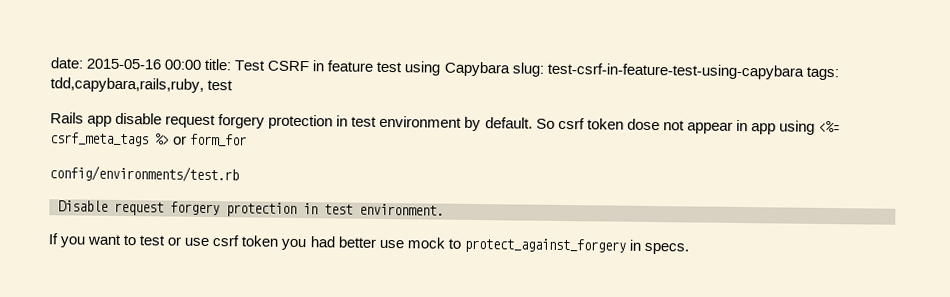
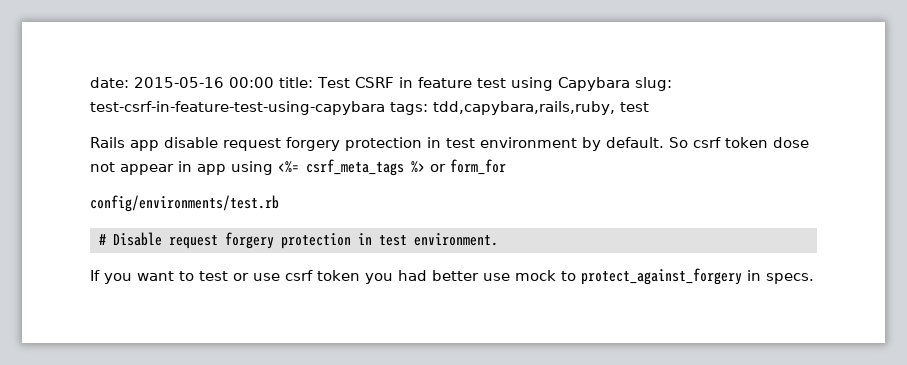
- Disable request forgery protection in test environment.
+ # Disable request forgery protection in test environment.

